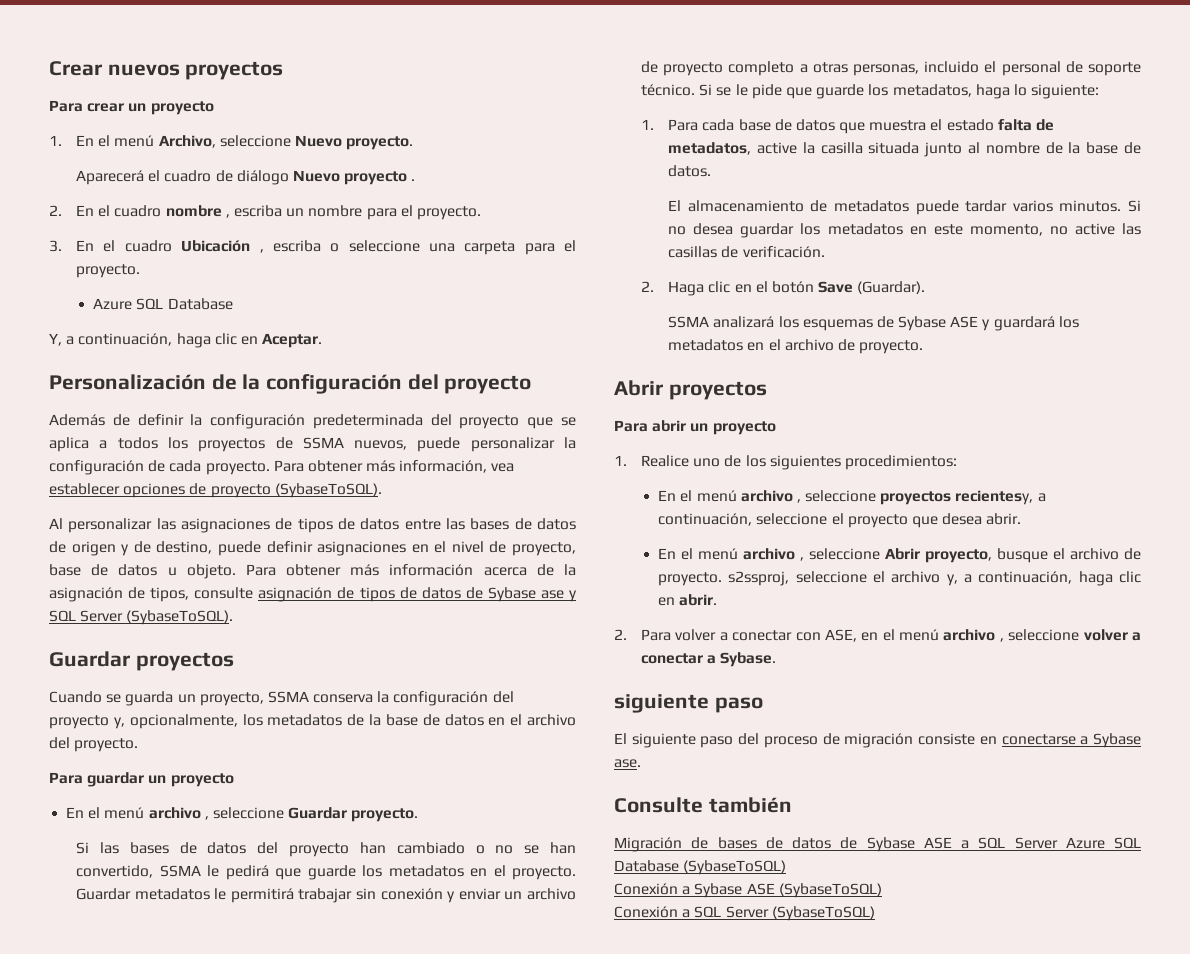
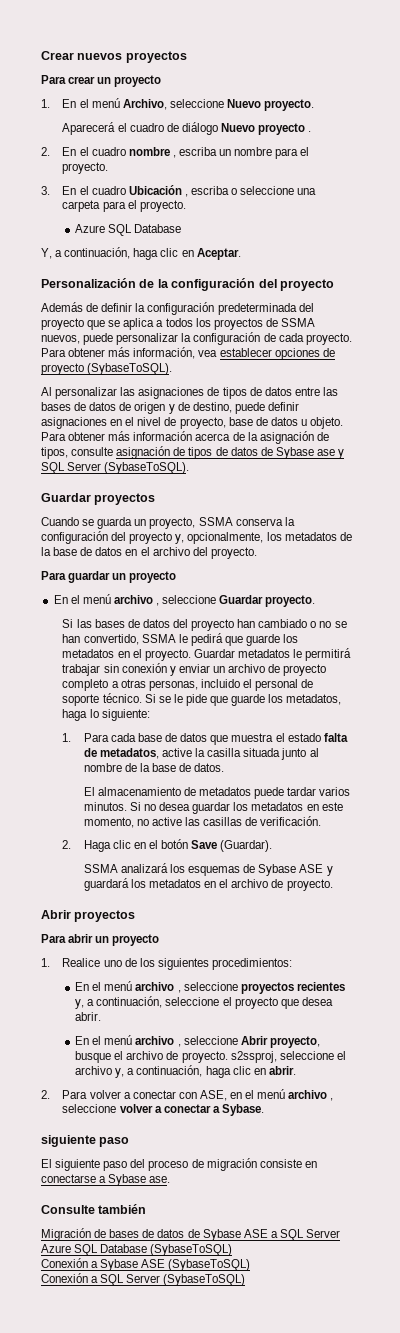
- En el menú archivo , seleccione proyectos recientesy, a continuación, seleccione el proyecto que desea abrir.
+ En el menú archivo , seleccione proyectos recientes y, a continuación, seleccione el proyecto que desea abrir.

